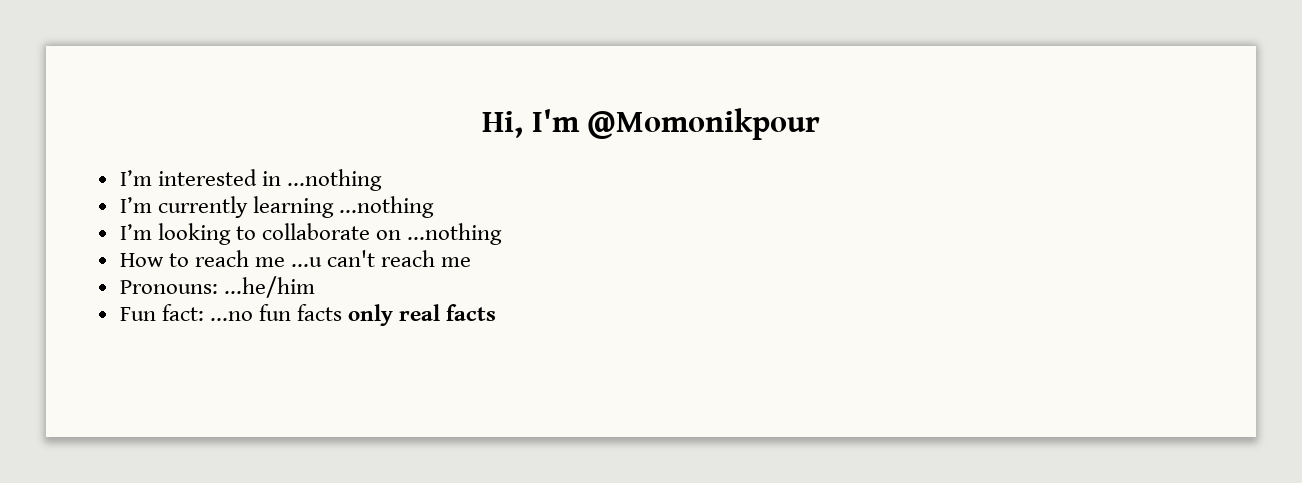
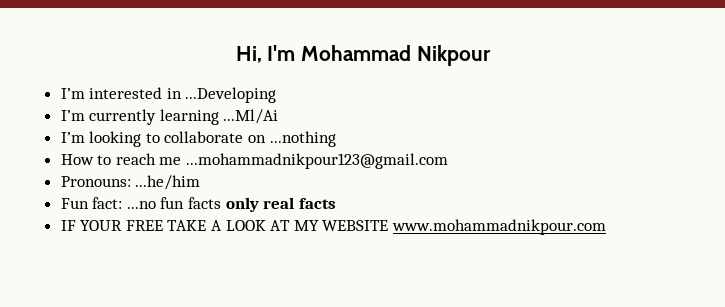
- Hi, I'm @Momonikpour
+ Hi, I'm Mohammad Nikpour
- I’m interested in ...nothing
+ I’m interested in ...Developing
- I’m currently learning ...nothing
+ I’m currently learning ...Ml/Ai
- How to reach me ...u can't reach me
+ How to reach me ...mohammadnikpour123@gmail.com
+ IF YOUR FREE TAKE A LOOK AT MY WEBSITE www.mohammadnikpour.com

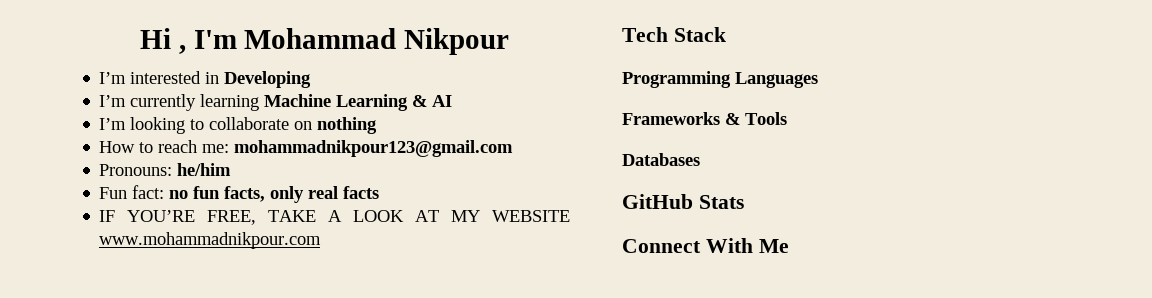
- Hi, I'm Mohammad Nikpour
+ Hi , I'm Mohammad Nikpour
- I’m interested in ...Developing
+ I’m interested in Developing
- I’m currently learning ...Ml/Ai
+ I’m currently learning Machine Learning & AI
- I’m looking to collaborate on ...nothing
+ I’m looking to collaborate on nothing
- How to reach me ...mohammadnikpour123@gmail.com
+ How to reach me: mohammadnikpour123@gmail.com
- Pronouns: ...he/him
+ Pronouns: he/him
- Fun fact: ...no fun facts only real facts
+ Fun fact: no fun facts, only real facts
- IF YOUR FREE TAKE A LOOK AT MY WEBSITE www.mohammadnikpour.com
+ IF YOU’RE FREE, TAKE A LOOK AT MY WEBSITE www.mohammadnikpour.com
+ Tech Stack
+ Programming Languages
+ Frameworks & Tools
+ Databases
+ GitHub Stats
+ Connect With Me

